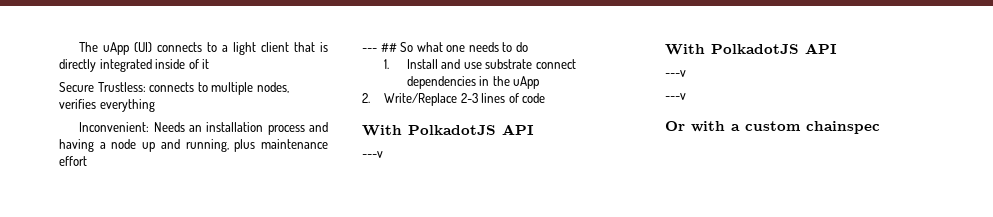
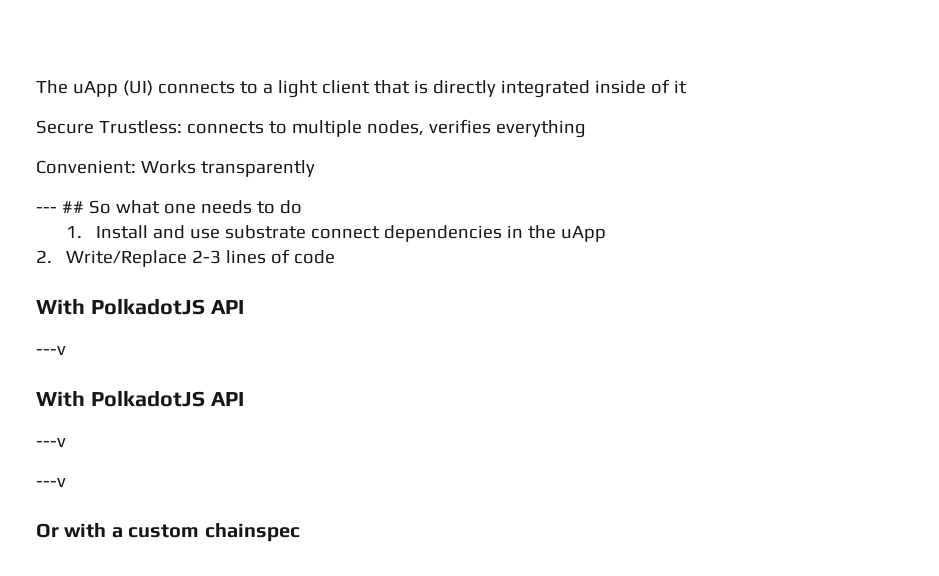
- Inconvenient: Needs an installation process and having a node up and running, plus maintenance effort
+ Convenient: Works transparently

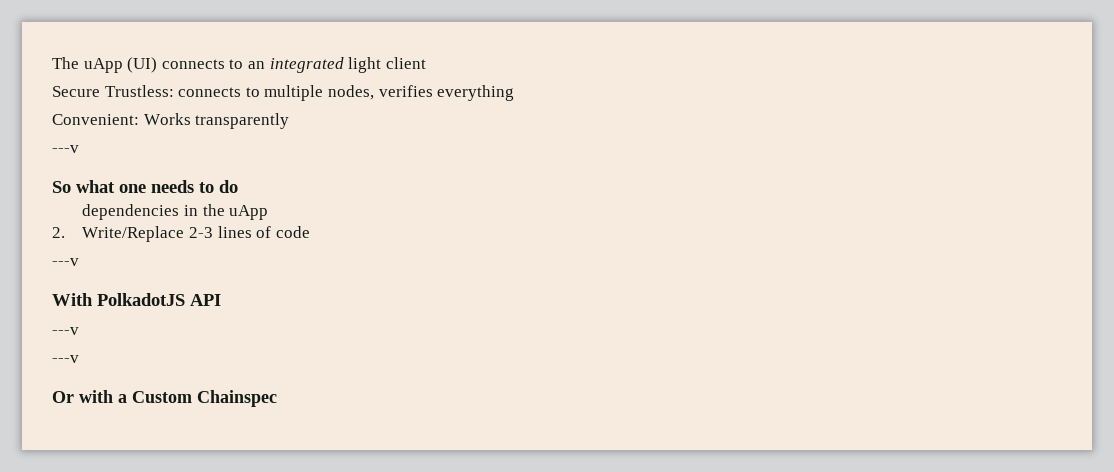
- The uApp (UI) connects to a light client that is directly integrated inside of it
+ The uApp (UI) connects to an integrated light client
  Convenient: Works transparently
- --- ## So what one needs to do
+ ---v
+ So what one needs to do
- 1. Install and use substrate connect dependencies in the uApp
+ dependencies in the uApp
  2. Write/Replace 2-3 lines of code
- With PolkadotJS API
- Or with a custom chainspec
+ Or with a Custom Chainspec

